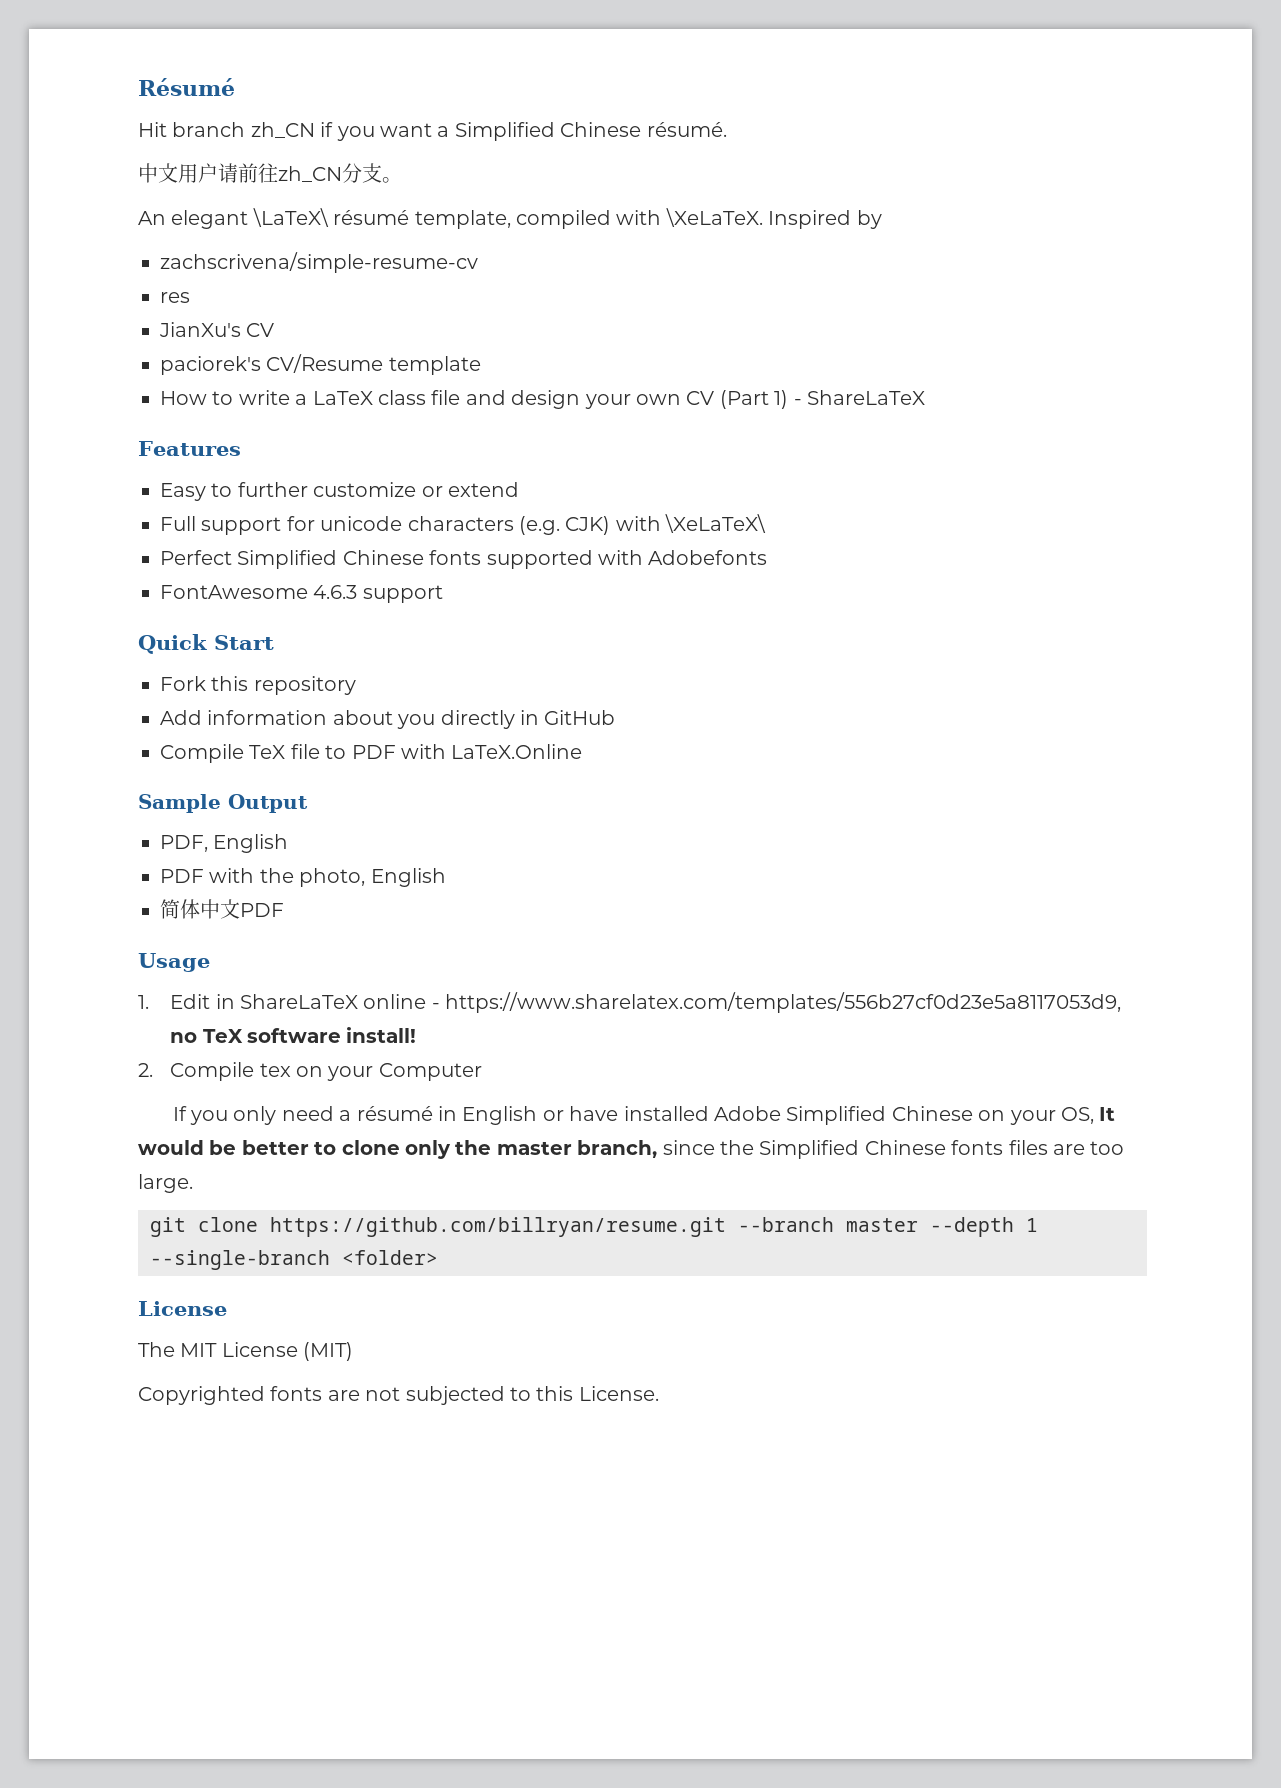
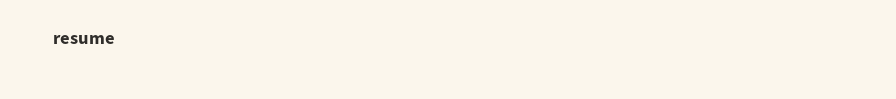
- Résumé
- Hit branch zh_CN if you want a Simplified Chinese résumé.
- 中文用户请前往zh_CN分支。
- An elegant \LaTeX\ résumé template, compiled with \XeLaTeX. Inspired by
- zachscrivena/simple-resume-cv
- res
- JianXu's CV
- paciorek's CV/Resume template
- How to write a LaTeX class file and design your own CV (Part 1) - ShareLaTeX
- Features
- Easy to further customize or extend
- Full support for unicode characters (e.g. CJK) with \XeLaTeX\
- Perfect Simplified Chinese fonts supported with Adobefonts
- FontAwesome 4.6.3 support
- Quick Start
- Fork this repository
- Add information about you directly in GitHub
- Compile TeX file to PDF with LaTeX.Online
- Sample Output
- PDF, English
- PDF with the photo, English
- 简体中文PDF
- Usage
- 1. Edit in ShareLaTeX online - https://www.sharelatex.com/templates/556b27cf0d23e5a8117053d9, no TeX software install!
- 2. Compile tex on your Computer
- If you only need a résumé in English or have installed Adobe Simplified Chinese on your OS, It would be better to clone only the master branch, since the Simplified Chinese fonts files are too large.
- git clone https://github.com/billryan/resume.git --branch master --depth 1 --single-branch <folder>
- License
- The MIT License (MIT)
- Copyrighted fonts are not subjected to this License.
+ resume

